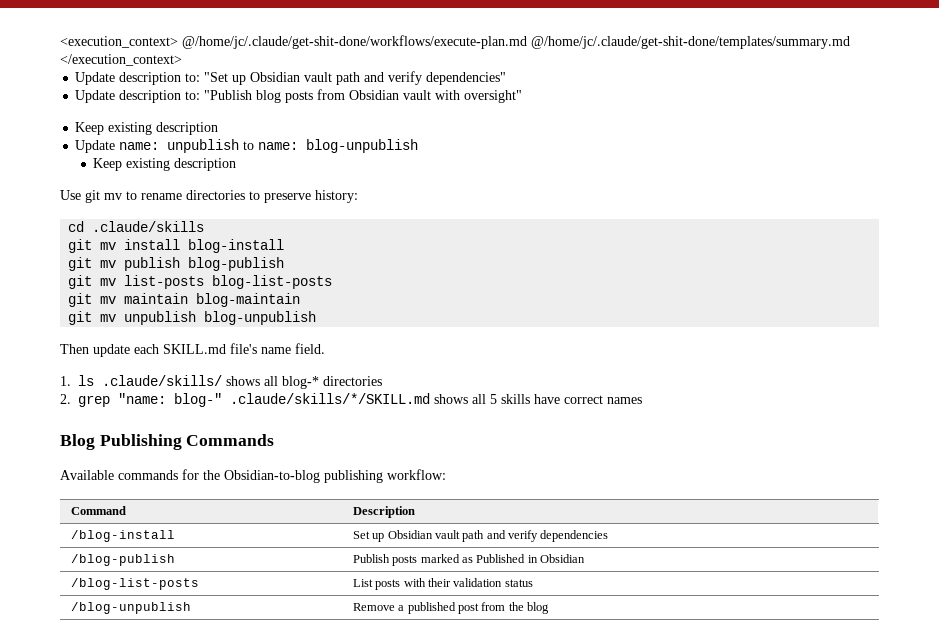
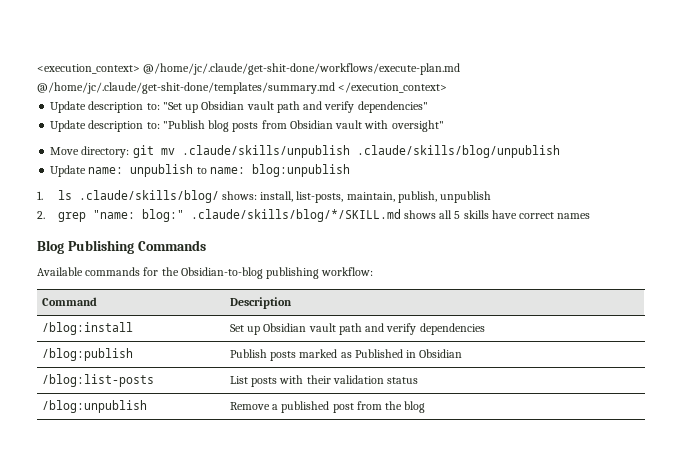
  Update description to: "Publish blog posts from Obsidian vault with oversight"
- Keep existing description
+ Move directory: git mv .claude/skills/unpublish .claude/skills/blog/unpublish
- Update name: unpublish to name: blog-unpublish
- Keep existing description
- Use git mv to rename directories to preserve history:
- cd .claude/skills
- git mv install blog-install
- git mv publish blog-publish
- git mv list-posts blog-list-posts
- git mv maintain blog-maintain
- git mv unpublish blog-unpublish
- Then update each SKILL.md file's name field.
- 1. ls .claude/skills/ shows all blog-* directories
+ Update name: unpublish to name: blog:unpublish
+ 1. ls .claude/skills/blog/ shows: install, list-posts, maintain, publish, unpublish
- 2. grep "name: blog-" .claude/skills/*/SKILL.md shows all 5 skills have correct names
+ 2. grep "name: blog:" .claude/skills/blog/*/SKILL.md shows all 5 skills have correct names
- /blog-install | Set up Obsidian vault path and verify dependencies
+ /blog:install | Set up Obsidian vault path and verify dependencies
- /blog-publish | Publish posts marked as Published in Obsidian
+ /blog:publish | Publish posts marked as Published in Obsidian
- /blog-list-posts | List posts with their validation status
+ /blog:list-posts | List posts with their validation status
- /blog-unpublish | Remove a published post from the blog
+ /blog:unpublish | Remove a published post from the blog

